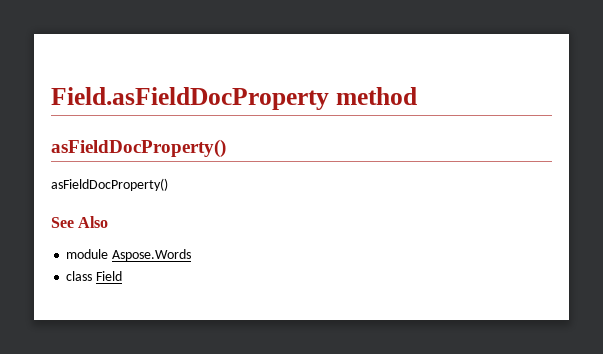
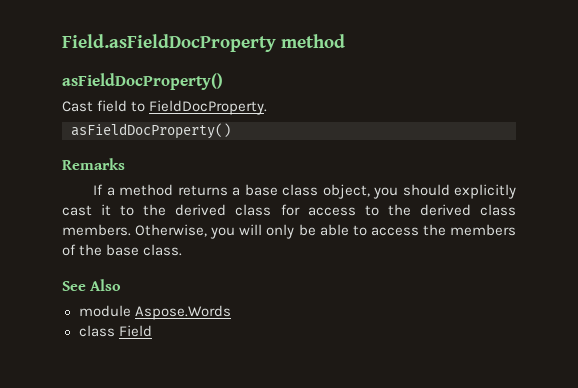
  Field.asFieldDocProperty method
  asFieldDocProperty()
+ Cast field to FieldDocProperty.
  asFieldDocProperty()
+ Remarks
+ If a method returns a base class object, you should explicitly cast it to the derived class for access to the derived class members. Otherwise, you will only be able to access the members of the base class.

